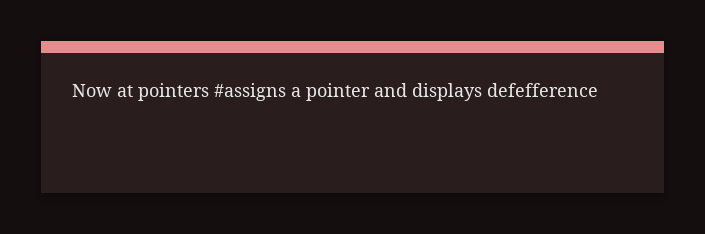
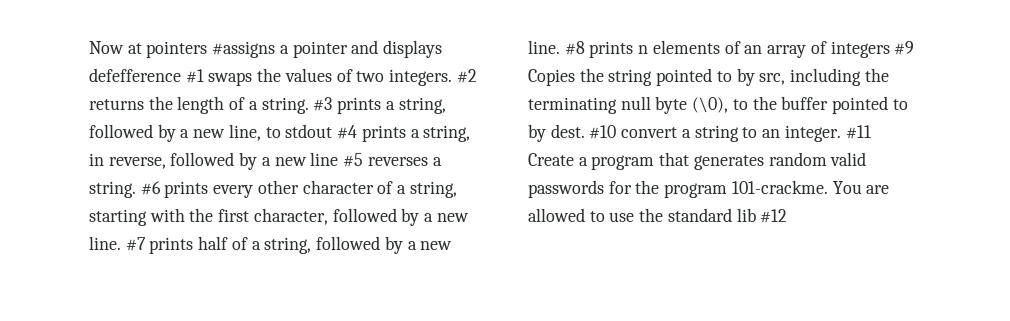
- Now at pointers #assigns a pointer and displays defefference
+ Now at pointers #assigns a pointer and displays defefference #1 swaps the values of two integers. #2 returns the length of a string. #3 prints a string, followed by a new line, to stdout #4 prints a string, in reverse, followed by a new line #5 reverses a string. #6 prints every other character of a string, starting with the first character, followed by a new line. #7 prints half of a string, followed by a new line. #8 prints n elements of an array of integers #9 Copies the string pointed to by src, including the terminating null byte (\0), to the buffer pointed to by dest. #10 convert a string to an integer. #11 Create a program that generates random valid passwords for the program 101-crackme. You are allowed to use the standard lib #12

